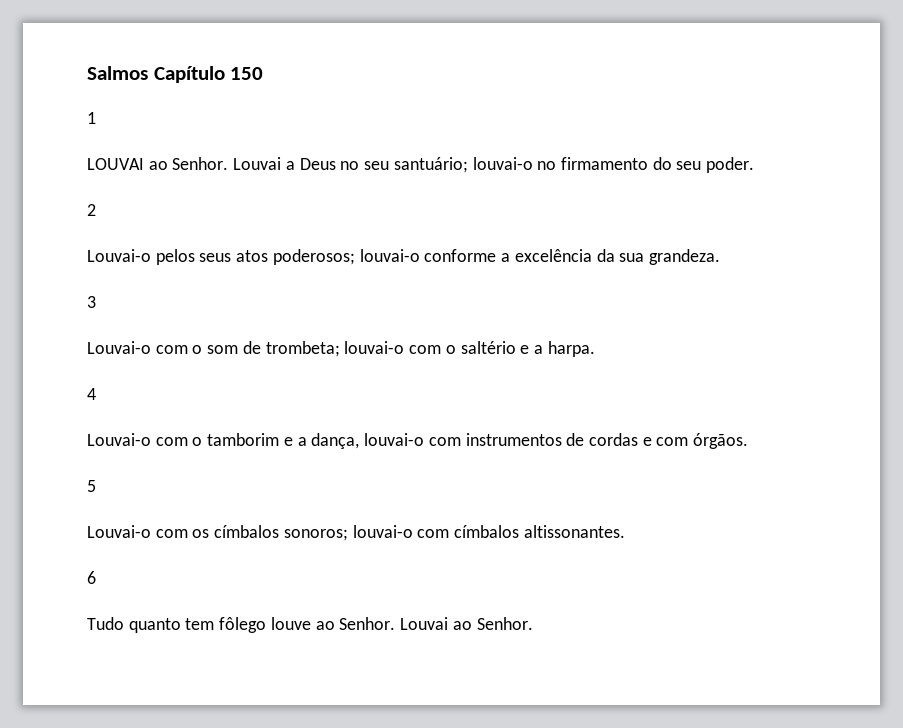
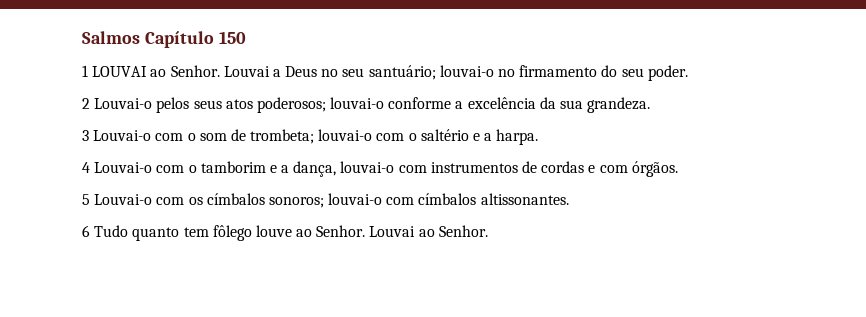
- 1
- LOUVAI ao Senhor.
+ 1 LOUVAI ao Senhor.
- 2
- Louvai-o pelos seus atos poderosos; louvai-o conforme a excelência da sua grandeza.
+ 2 Louvai-o pelos seus atos poderosos; louvai-o conforme a excelência da sua grandeza.
- 3
- Louvai-o com o som de trombeta; louvai-o com o saltério e a harpa.
+ 3 Louvai-o com o som de trombeta; louvai-o com o saltério e a harpa.
- 4
- Louvai-o com o tamborim e a dança, louvai-o com instrumentos de cordas e com órgãos.
+ 4 Louvai-o com o tamborim e a dança, louvai-o com instrumentos de cordas e com órgãos.
- 5
- Louvai-o com os címbalos sonoros; louvai-o com címbalos altissonantes.
+ 5 Louvai-o com os címbalos sonoros; louvai-o com címbalos altissonantes.
- 6
- Tudo quanto tem fôlego louve ao Senhor.
+ 6 Tudo quanto tem fôlego louve ao Senhor.

